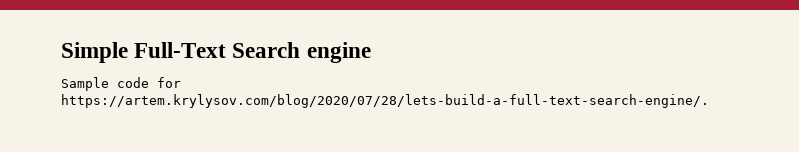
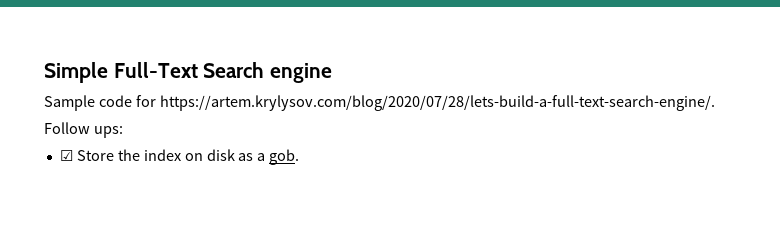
+ Follow ups:
+ ☑ Store the index on disk as a gob.

